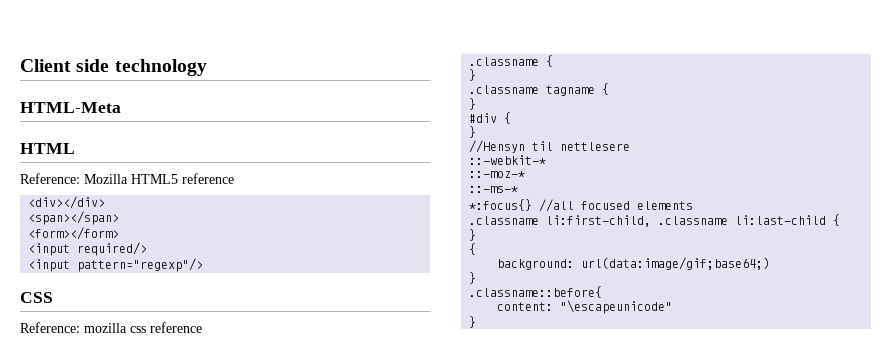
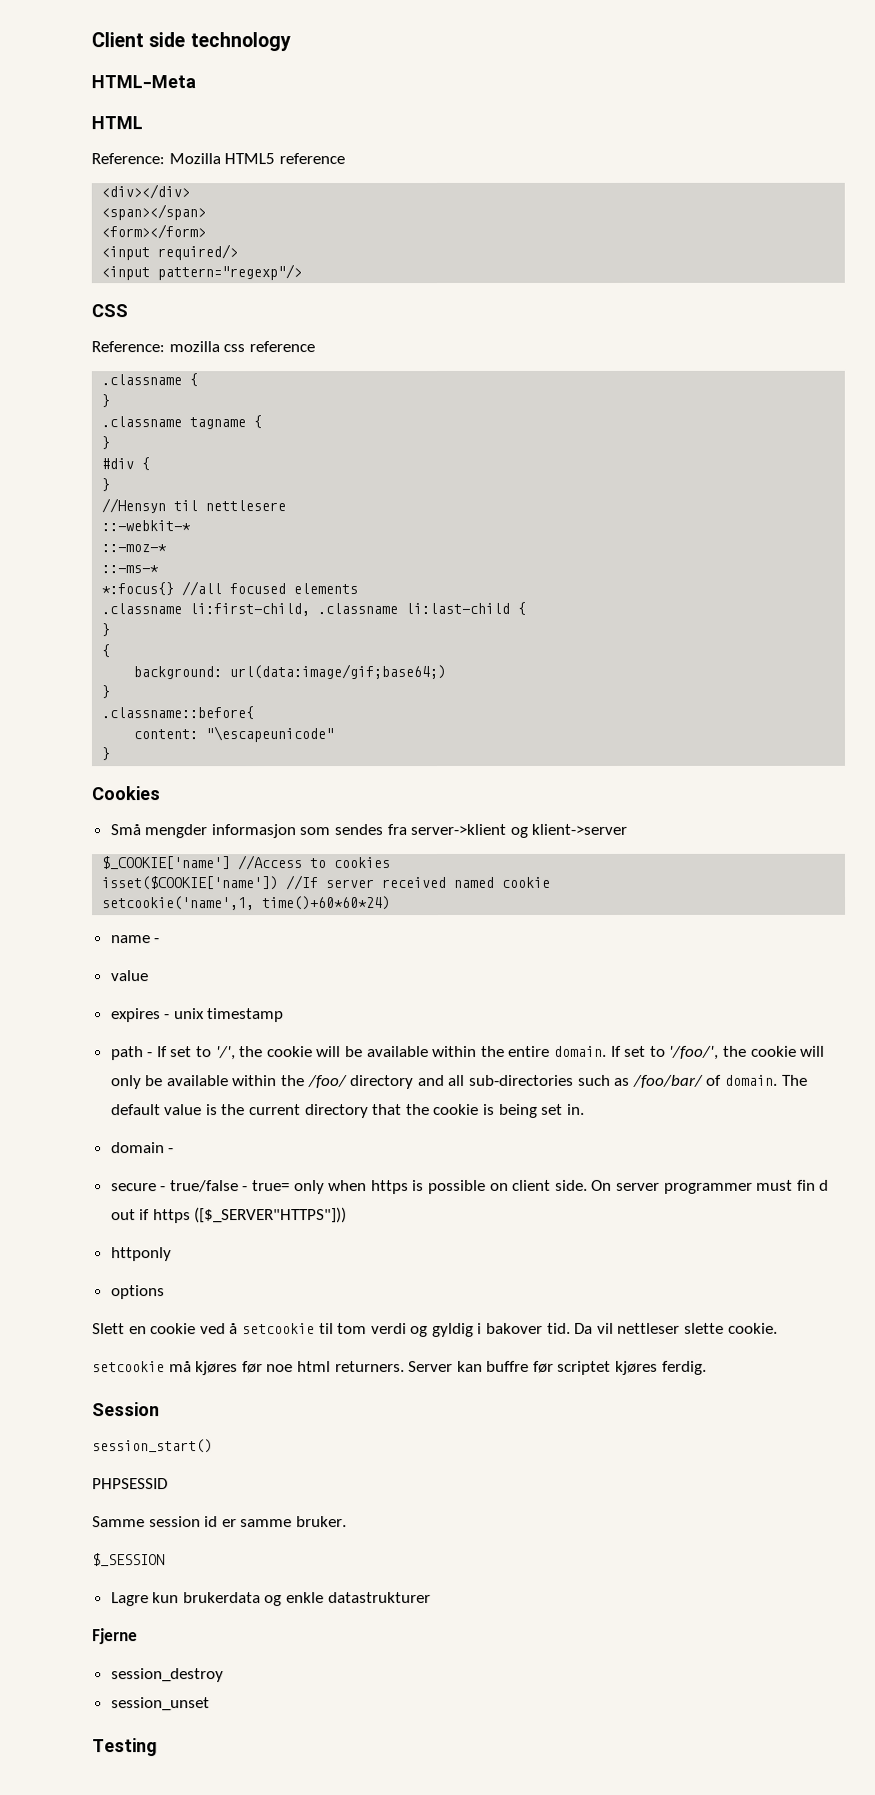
+ Cookies
+ Små mengder informasjon som sendes fra server->klient og klient->server
+ $_COOKIE['name'] //Access to cookies
+ isset($COOKIE['name']) //If server received named cookie
+ setcookie('name',1, time()+60*60*24)
+ name -
+ value
+ expires - unix timestamp
+ path - If set to '/', the cookie will be available within the entire domain. If set to '/foo/', the cookie will only be available within the /foo/ directory and all sub-directories such as /foo/bar/ of domain. The default value is the current directory that the cookie is being set in.
+ domain -
+ secure - true/false - true= only when https is possible on client side. On server programmer must fin d out if https ([$_SERVER"HTTPS"]))
+ httponly
+ options
+ Slett en cookie ved å setcookie til tom verdi og gyldig i bakover tid. Da vil nettleser slette cookie.
+ setcookie må kjøres før noe html returners. Server kan buffre før scriptet kjøres ferdig.
+ Session
+ session_start()
+ PHPSESSID
+ Samme session id er samme bruker.
+ $_SESSION
+ Lagre kun brukerdata og enkle datastrukturer
+ Fjerne
+ session_destroy
+ session_unset
+ Testing

